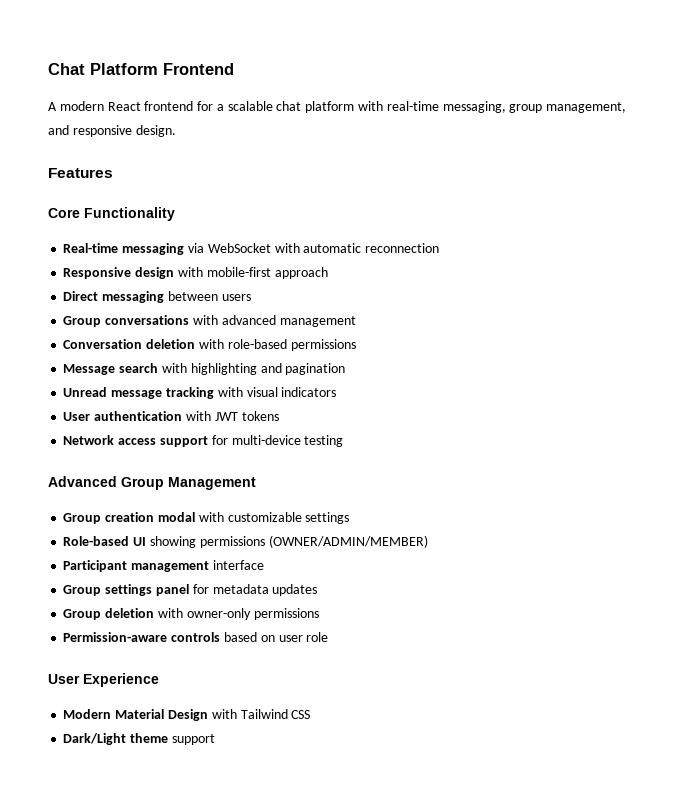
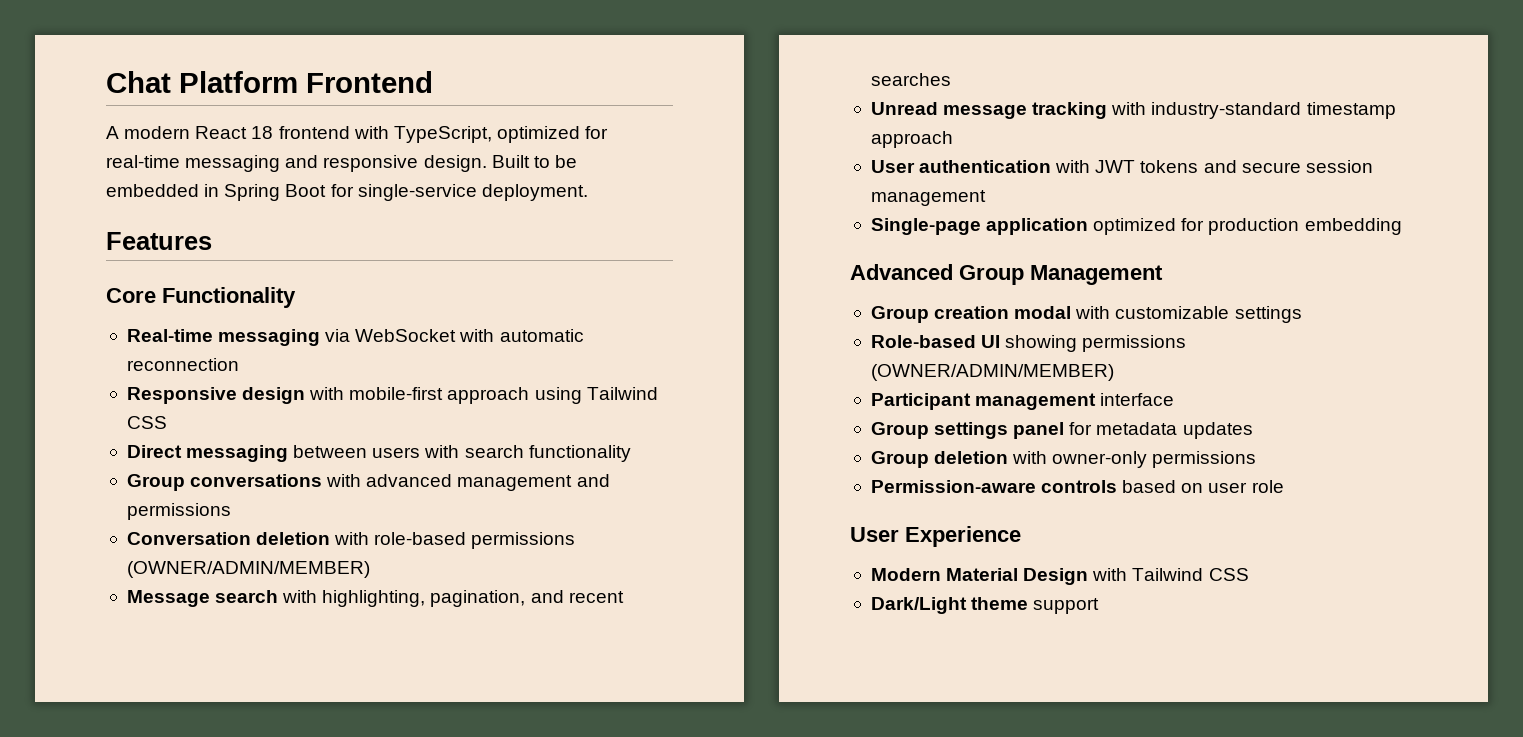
- A modern React frontend for a scalable chat platform with real-time messaging, group management, and responsive design.
+ A modern React 18 frontend with TypeScript, optimized for real-time messaging and responsive design. Built to be embedded in Spring Boot for single-service deployment.
- Responsive design with mobile-first approach
+ Responsive design with mobile-first approach using Tailwind CSS
- Direct messaging between users
+ Direct messaging between users with search functionality
- Group conversations with advanced management
+ Group conversations with advanced management and permissions
- Conversation deletion with role-based permissions
+ Conversation deletion with role-based permissions (OWNER/ADMIN/MEMBER)
- Message search with highlighting and pagination
+ Message search with highlighting, pagination, and recent searches
- Unread message tracking with visual indicators
+ Unread message tracking with industry-standard timestamp approach
- User authentication with JWT tokens
- Network access support for multi-device testing
+ User authentication with JWT tokens and secure session management
+ Single-page application optimized for production embedding

